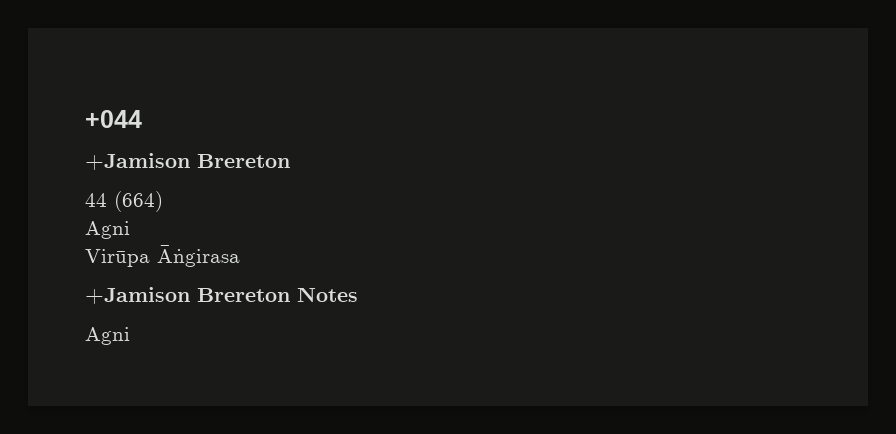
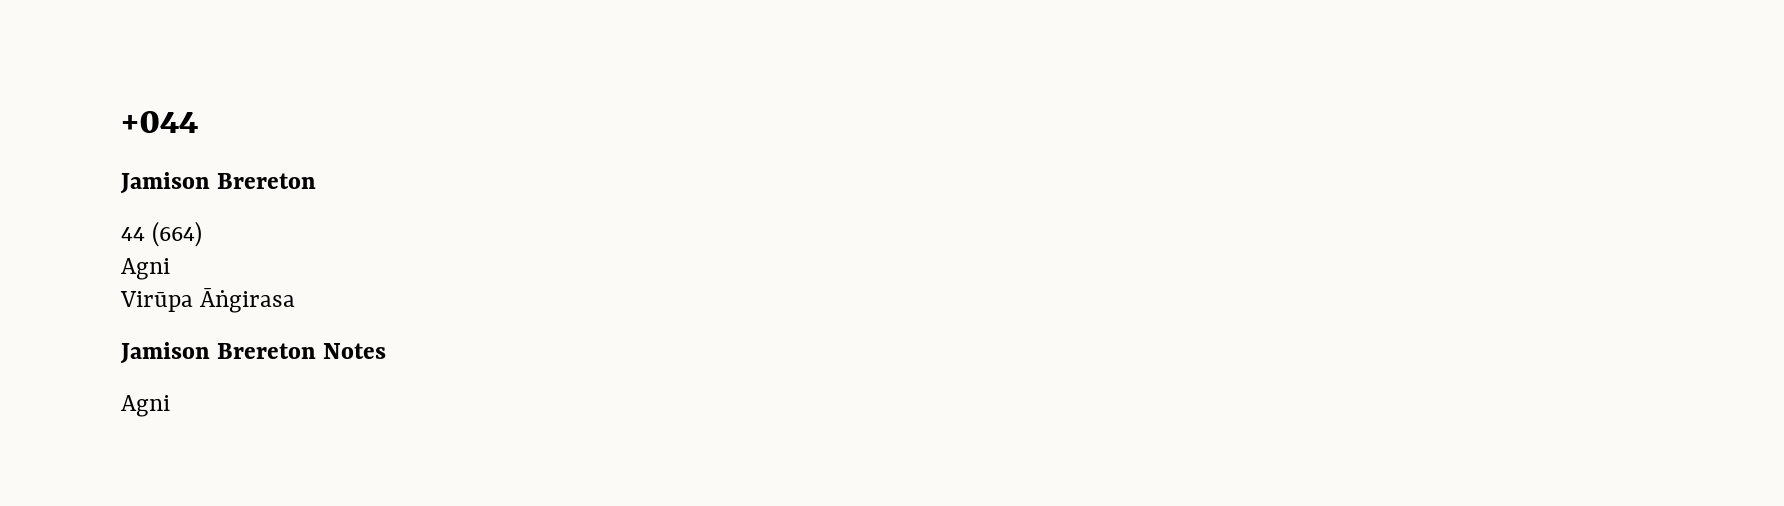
  +044
- +Jamison Brereton
+ Jamison Brereton
- +Jamison Brereton Notes
+ Jamison Brereton Notes

